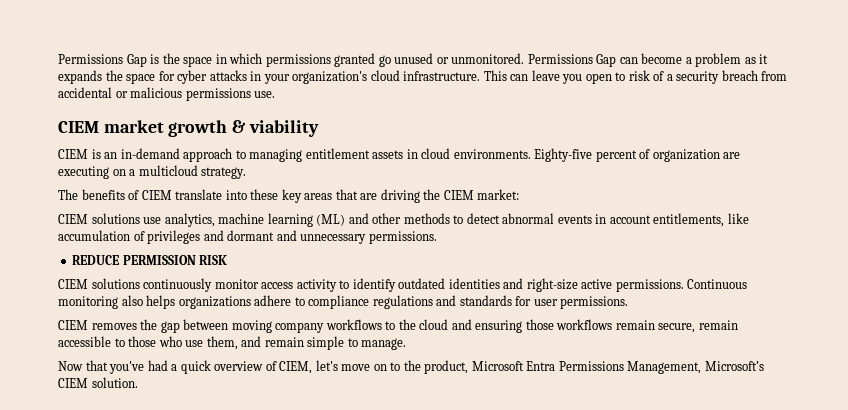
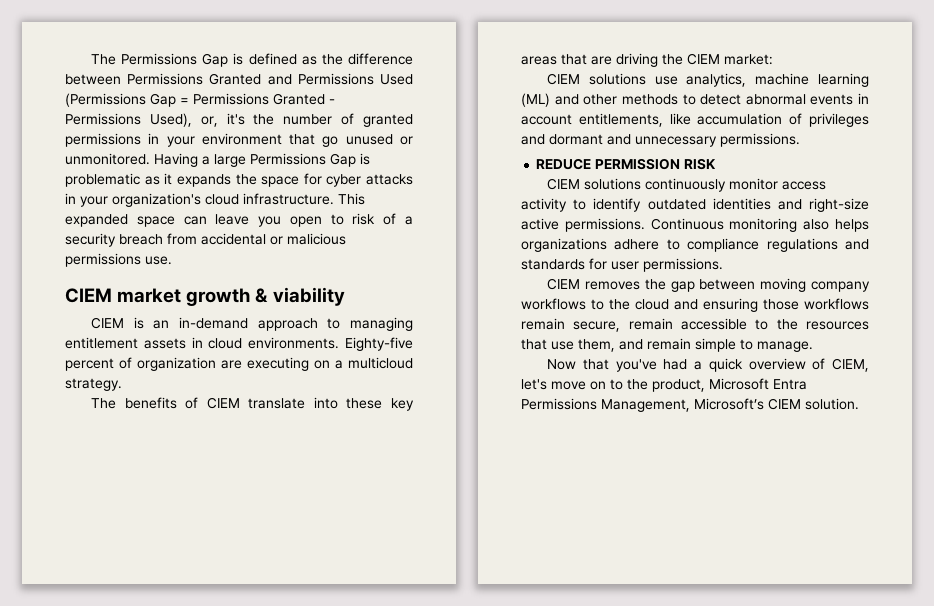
- Permissions Gap is the space in which permissions granted go unused or unmonitored. Permissions Gap can become a problem as it expands the space for cyber attacks in your organization's cloud infrastructure.
+ The Permissions Gap is defined as the difference between Permissions Granted and Permissions Used (Permissions Gap = Permissions Granted - Permissions Used), or, it's the number of granted permissions in your environment that go unused or unmonitored. Having a large Permissions Gap is problematic as it expands the space for cyber attacks in your organization's cloud infrastructure.
- This can leave you open to risk of a security breach from accidental or malicious permissions use.
+ This expanded space can leave you open to risk of a security breach from accidental or malicious permissions use.
- CIEM removes the gap between moving company workflows to the cloud and ensuring those workflows remain secure, remain accessible to those who use them, and remain simple to manage.
+ CIEM removes the gap between moving company workflows to the cloud and ensuring those workflows remain secure, remain accessible to the resources that use them, and remain simple to manage.

